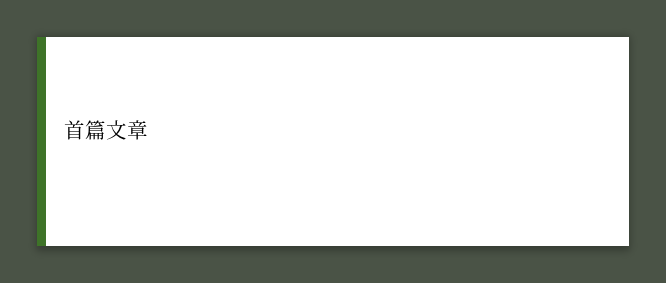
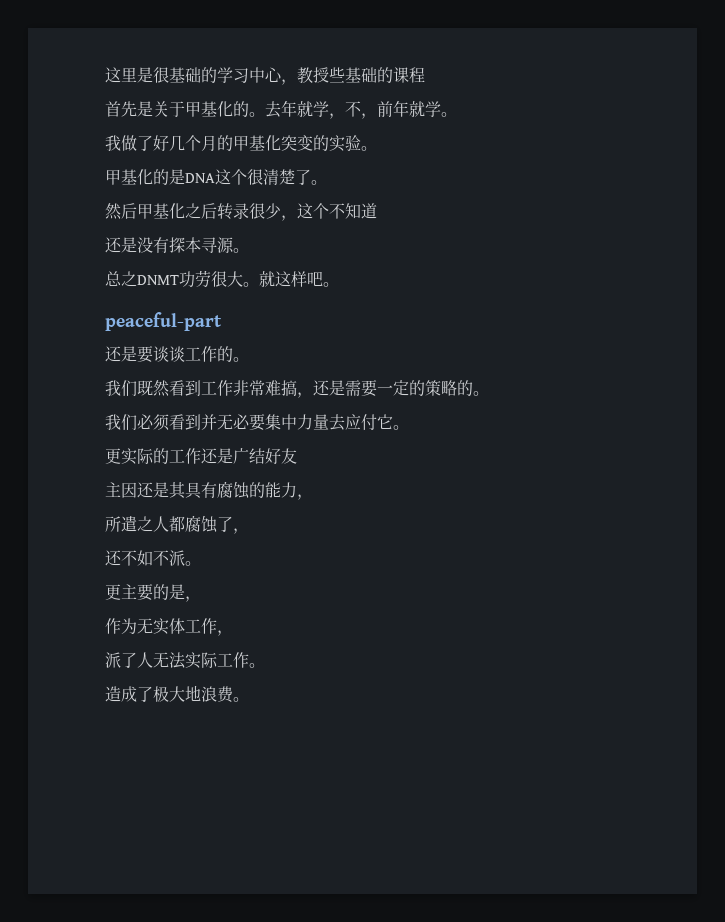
- 首篇文章
+ 这里是很基础的学习中心，教授些基础的课程
+ 首先是关于甲基化的。去年就学，不，前年就学。
+ 我做了好几个月的甲基化突变的实验。
+ 甲基化的是DNA这个很清楚了。
+ 然后甲基化之后转录很少，这个不知道
+ 还是没有探本寻源。
+ 总之DNMT功劳很大。就这样吧。
+ peaceful-part
+ 还是要谈谈工作的。
+ 我们既然看到工作非常难搞，还是需要一定的策略的。
+ 我们必须看到并无必要集中力量去应付它。
+ 更实际的工作还是广结好友
+ 主因还是其具有腐蚀的能力，
+ 所遣之人都腐蚀了，
+ 还不如不派。
+ 更主要的是，
+ 作为无实体工作，
+ 派了人无法实际工作。
+ 造成了极大地浪费。

